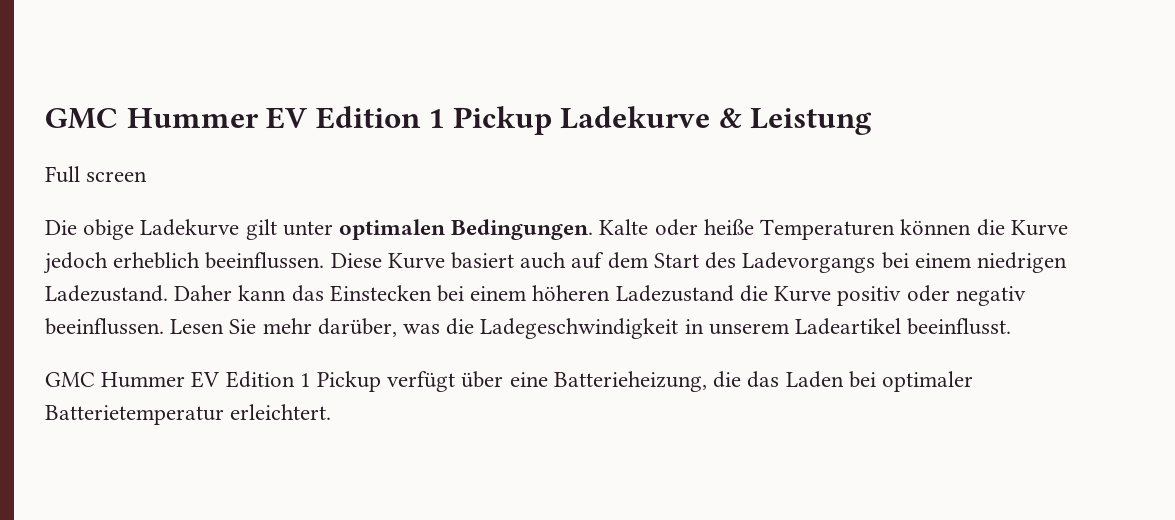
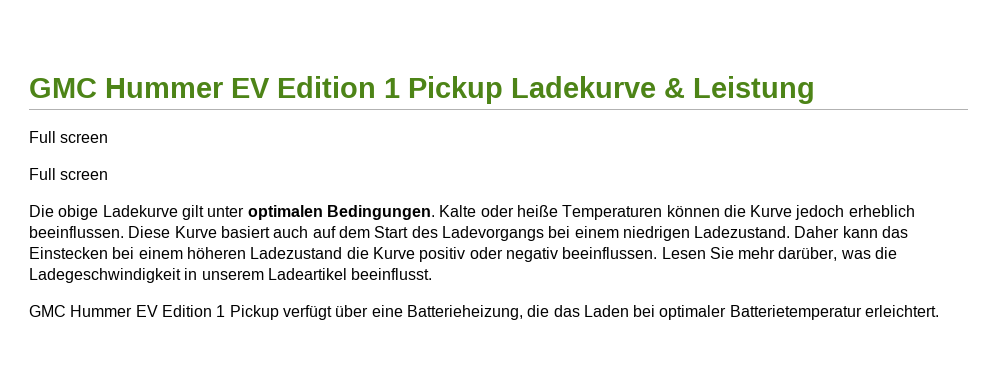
  GMC Hummer EV Edition 1 Pickup Ladekurve & Leistung
+ Full screen

